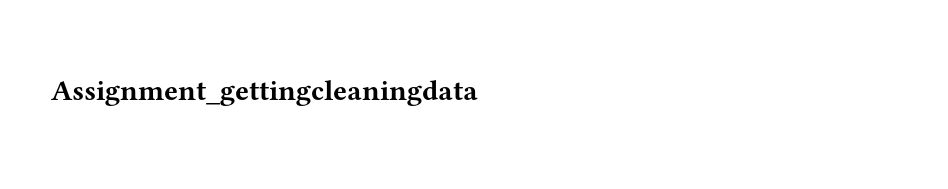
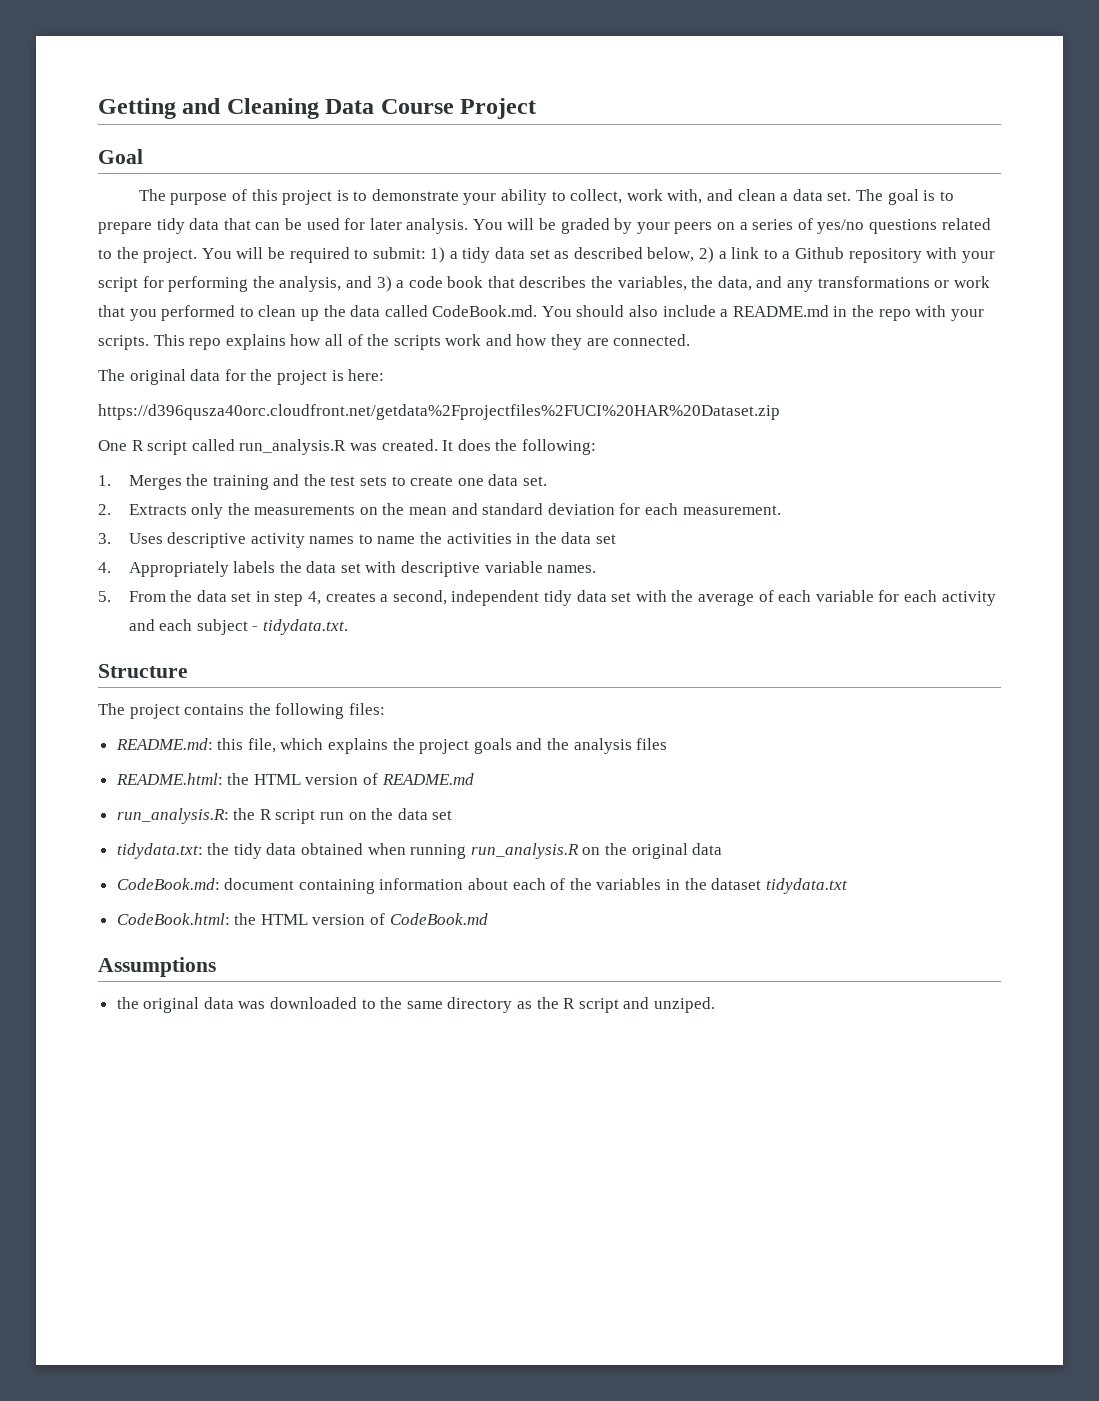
- Assignment_gettingcleaningdata
+ Getting and Cleaning Data Course Project
+ Goal
+ The purpose of this project is to demonstrate your ability to collect, work with, and clean a data set. The goal is to prepare tidy data that can be used for later analysis. You will be graded by your peers on a series of yes/no questions related to the project. You will be required to submit: 1) a tidy data set as described below, 2) a link to a Github repository with your script for performing the analysis, and 3) a code book that describes the variables, the data, and any transformations or work that you performed to clean up the data called CodeBook.md. You should also include a README.md in the repo with your scripts. This repo explains how all of the scripts work and how they are connected.
+ The original data for the project is here:
+ https://d396qusza40orc.cloudfront.net/getdata%2Fprojectfiles%2FUCI%20HAR%20Dataset.zip
+ One R script called run_analysis.R was created. It does the following:
+ 1. Merges the training and the test sets to create one data set.
+ 2. Extracts only the measurements on the mean and standard deviation for each measurement.
+ 3. Uses descriptive activity names to name the activities in the data set
+ 4. Appropriately labels the data set with descriptive variable names.
+ 5. From the data set in step 4, creates a second, independent tidy data set with the average of each variable for each activity and each subject - tidydata.txt.
+ Structure
+ The project contains the following files:
+ README.md: this file, which explains the project goals and the analysis files
+ README.html: the HTML version of README.md
+ run_analysis.R: the R script run on the data set
+ tidydata.txt: the tidy data obtained when running run_analysis.R on the original data
+ CodeBook.md: document containing information about each of the variables in the dataset tidydata.txt
+ CodeBook.html: the HTML version of CodeBook.md
+ Assumptions
+ the original data was downloaded to the same directory as the R script and unziped.

